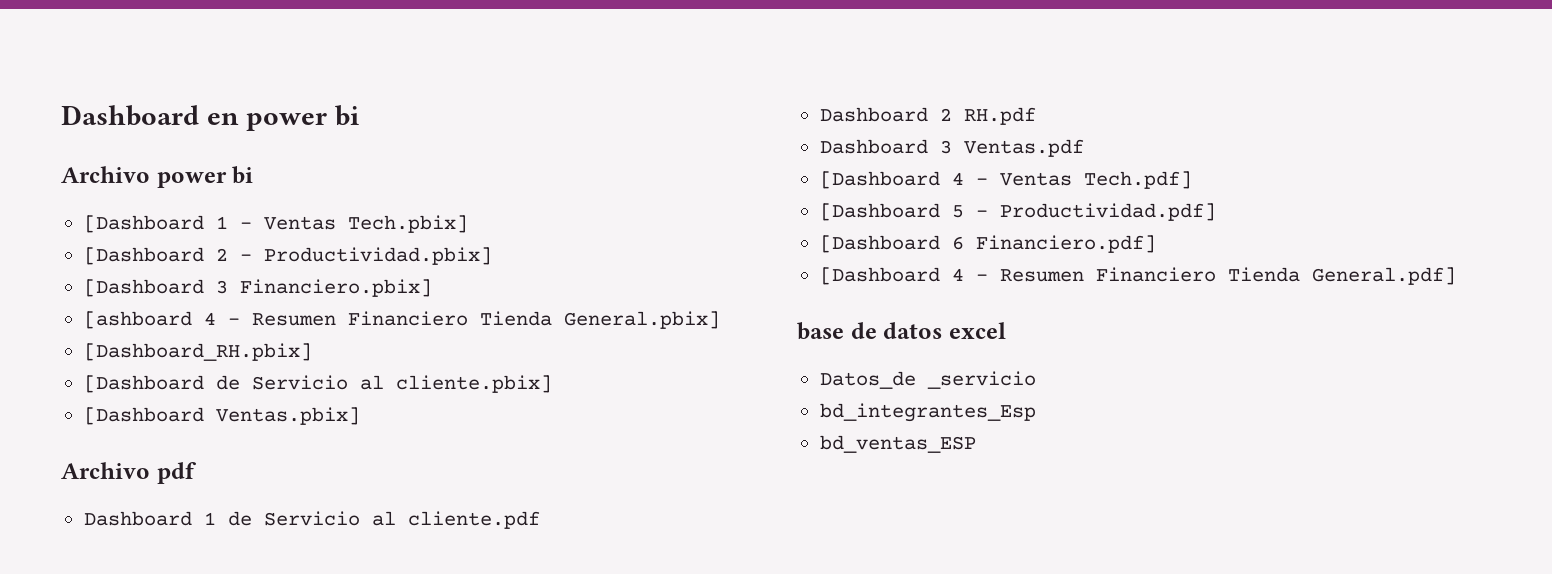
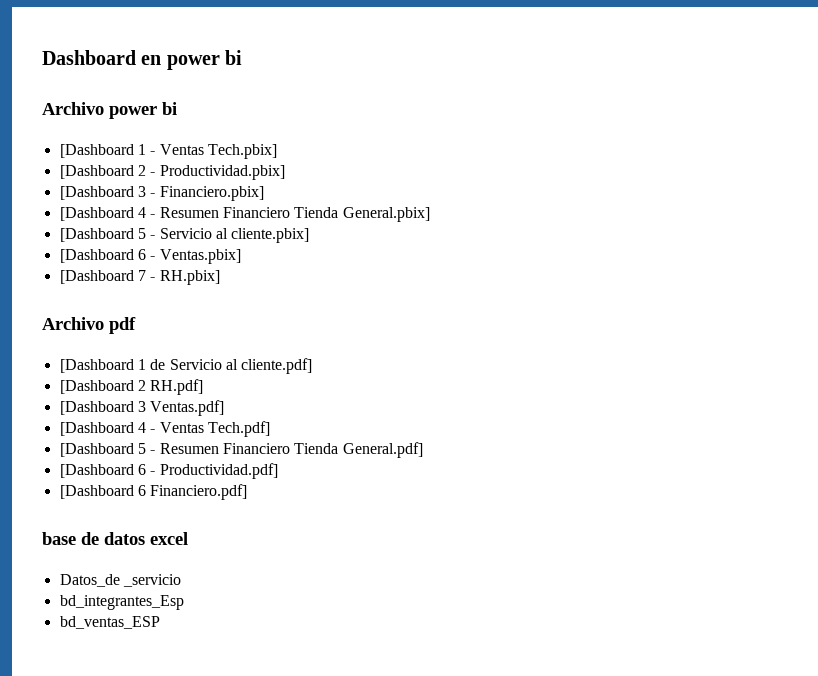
- [Dashboard 3 Financiero.pbix]
+ [Dashboard 3 - Financiero.pbix]
- [ashboard 4 - Resumen Financiero Tienda General.pbix]
+ [Dashboard 4 - Resumen Financiero Tienda General.pbix]
- [Dashboard_RH.pbix]
- [Dashboard de Servicio al cliente.pbix]
+ [Dashboard 5 - Servicio al cliente.pbix]
- [Dashboard Ventas.pbix]
+ [Dashboard 6 - Ventas.pbix]
+ [Dashboard 7 - RH.pbix]
- Dashboard 1 de Servicio al cliente.pdf
- Dashboard 2 RH.pdf
- Dashboard 3 Ventas.pdf
+ [Dashboard 1 de Servicio al cliente.pdf]
+ [Dashboard 2 RH.pdf]
+ [Dashboard 3 Ventas.pdf]
- [Dashboard 5 - Productividad.pdf]
+ [Dashboard 5 - Resumen Financiero Tienda General.pdf]
+ [Dashboard 6 - Productividad.pdf]
  [Dashboard 6 Financiero.pdf]
- [Dashboard 4 - Resumen Financiero Tienda General.pdf]

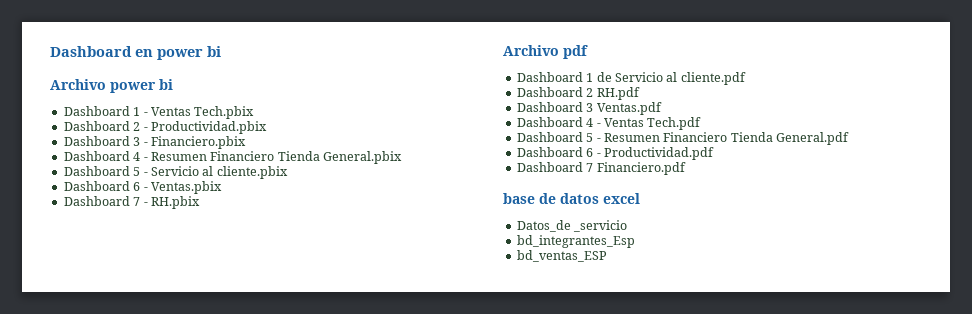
- [Dashboard 1 - Ventas Tech.pbix]
- [Dashboard 2 - Productividad.pbix]
- [Dashboard 3 - Financiero.pbix]
- [Dashboard 4 - Resumen Financiero Tienda General.pbix]
- [Dashboard 5 - Servicio al cliente.pbix]
- [Dashboard 6 - Ventas.pbix]
- [Dashboard 7 - RH.pbix]
+ Dashboard 1 - Ventas Tech.pbix
+ Dashboard 2 - Productividad.pbix
+ Dashboard 3 - Financiero.pbix
+ Dashboard 4 - Resumen Financiero Tienda General.pbix
+ Dashboard 5 - Servicio al cliente.pbix
+ Dashboard 6 - Ventas.pbix
+ Dashboard 7 - RH.pbix
- [Dashboard 1 de Servicio al cliente.pdf]
- [Dashboard 2 RH.pdf]
- [Dashboard 3 Ventas.pdf]
- [Dashboard 4 - Ventas Tech.pdf]
- [Dashboard 5 - Resumen Financiero Tienda General.pdf]
- [Dashboard 6 - Productividad.pdf]
- [Dashboard 6 Financiero.pdf]
+ Dashboard 1 de Servicio al cliente.pdf
+ Dashboard 2 RH.pdf
+ Dashboard 3 Ventas.pdf
+ Dashboard 4 - Ventas Tech.pdf
+ Dashboard 5 - Resumen Financiero Tienda General.pdf
+ Dashboard 6 - Productividad.pdf
+ Dashboard 7 Financiero.pdf

